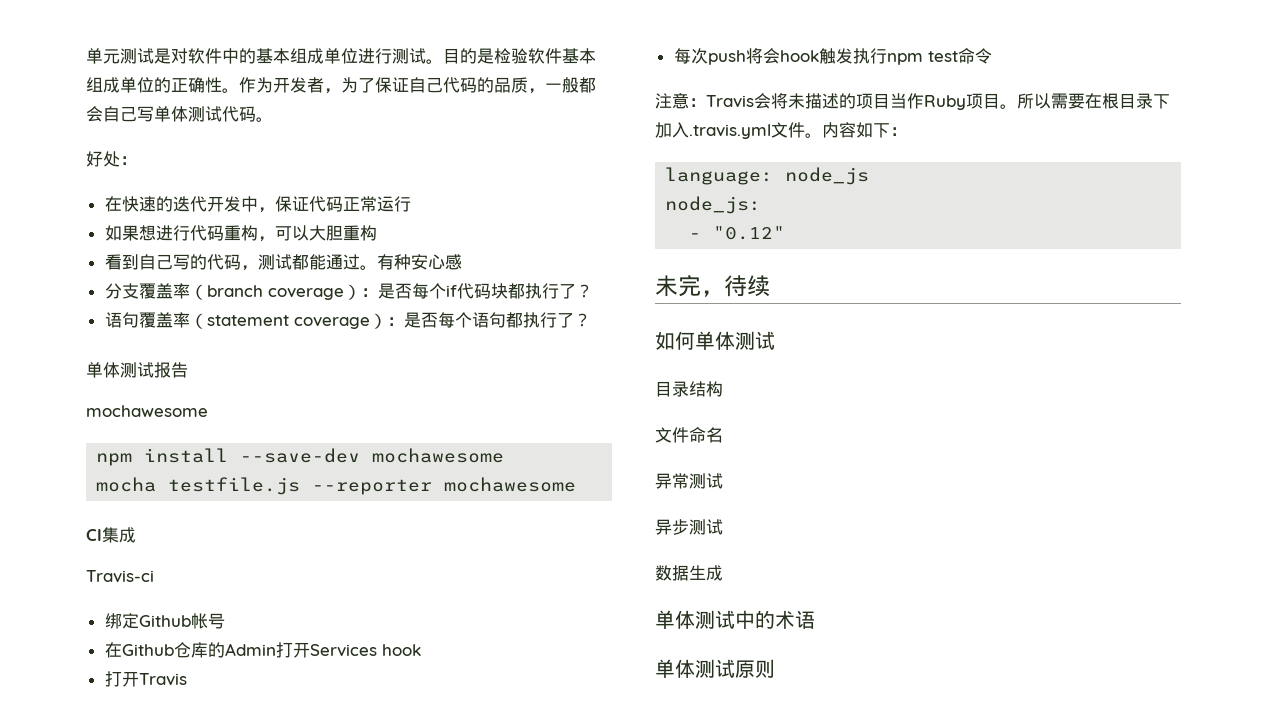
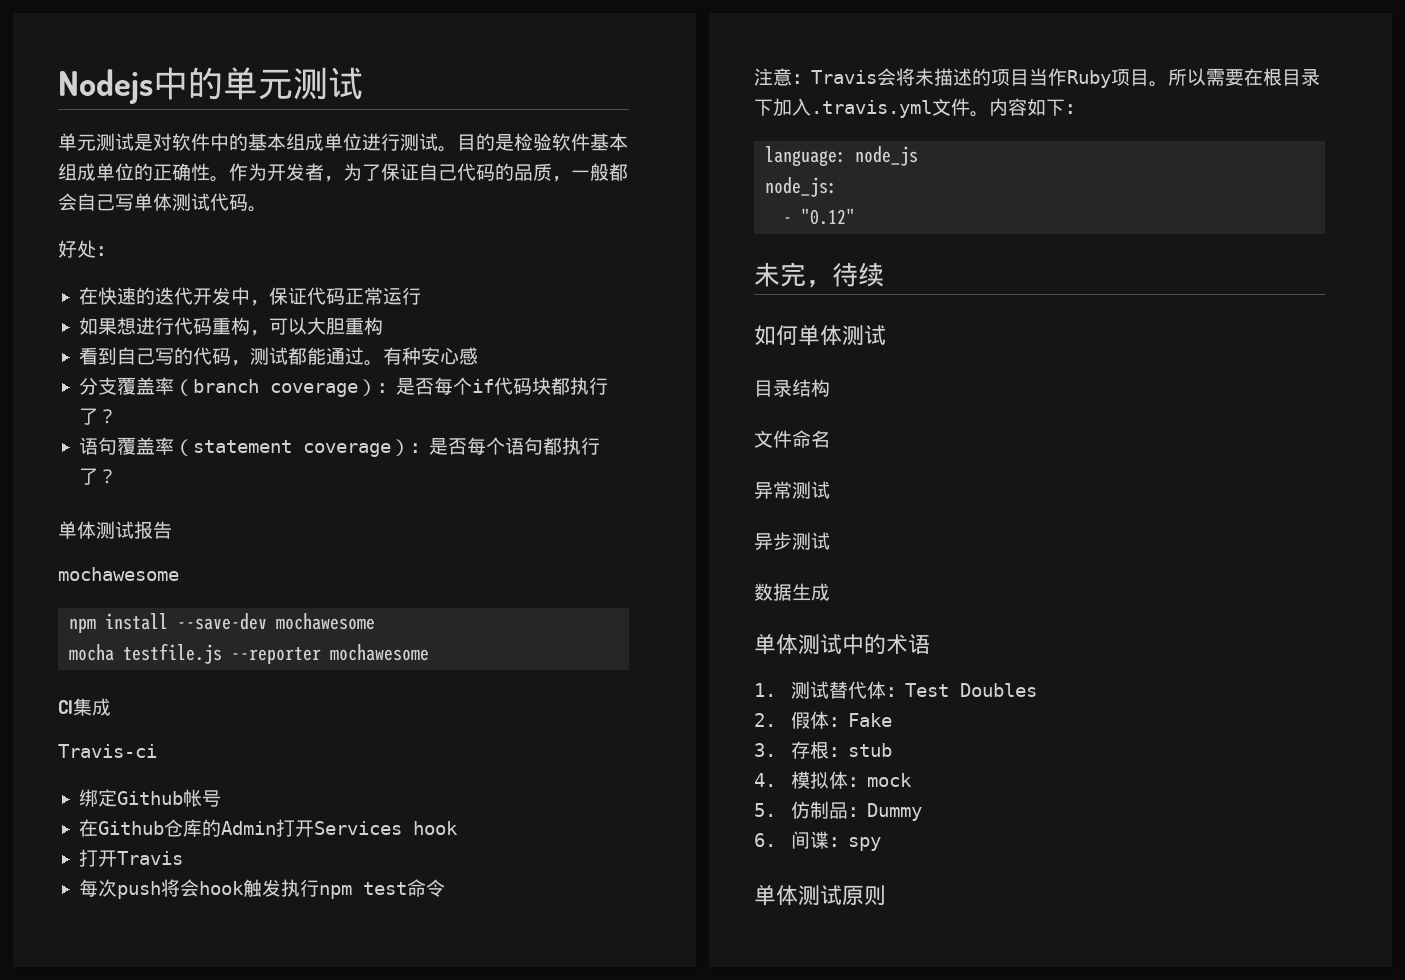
+ Nodejs中的单元测试
+ 1.测试替代体：Test Doubles
+ 2.假体：Fake
+ 3.存根：stub
+ 4.模拟体：mock
+ 5.仿制品：Dummy
+ 6.间谍：spy

